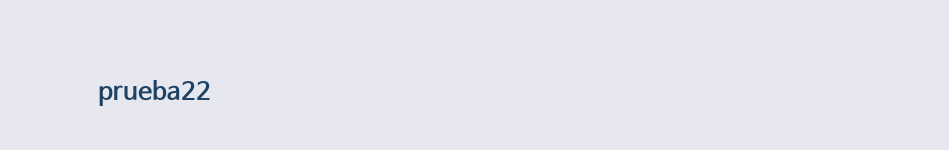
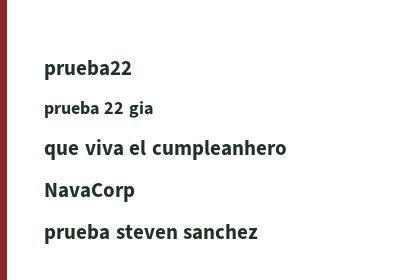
+ prueba 22 gia
+ que viva el cumpleanhero
+ NavaCorp
+ prueba steven sanchez

